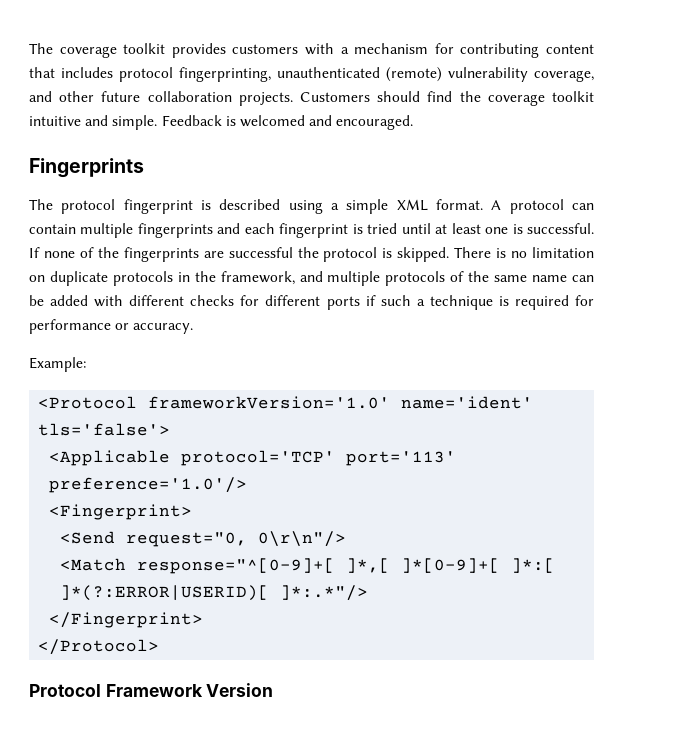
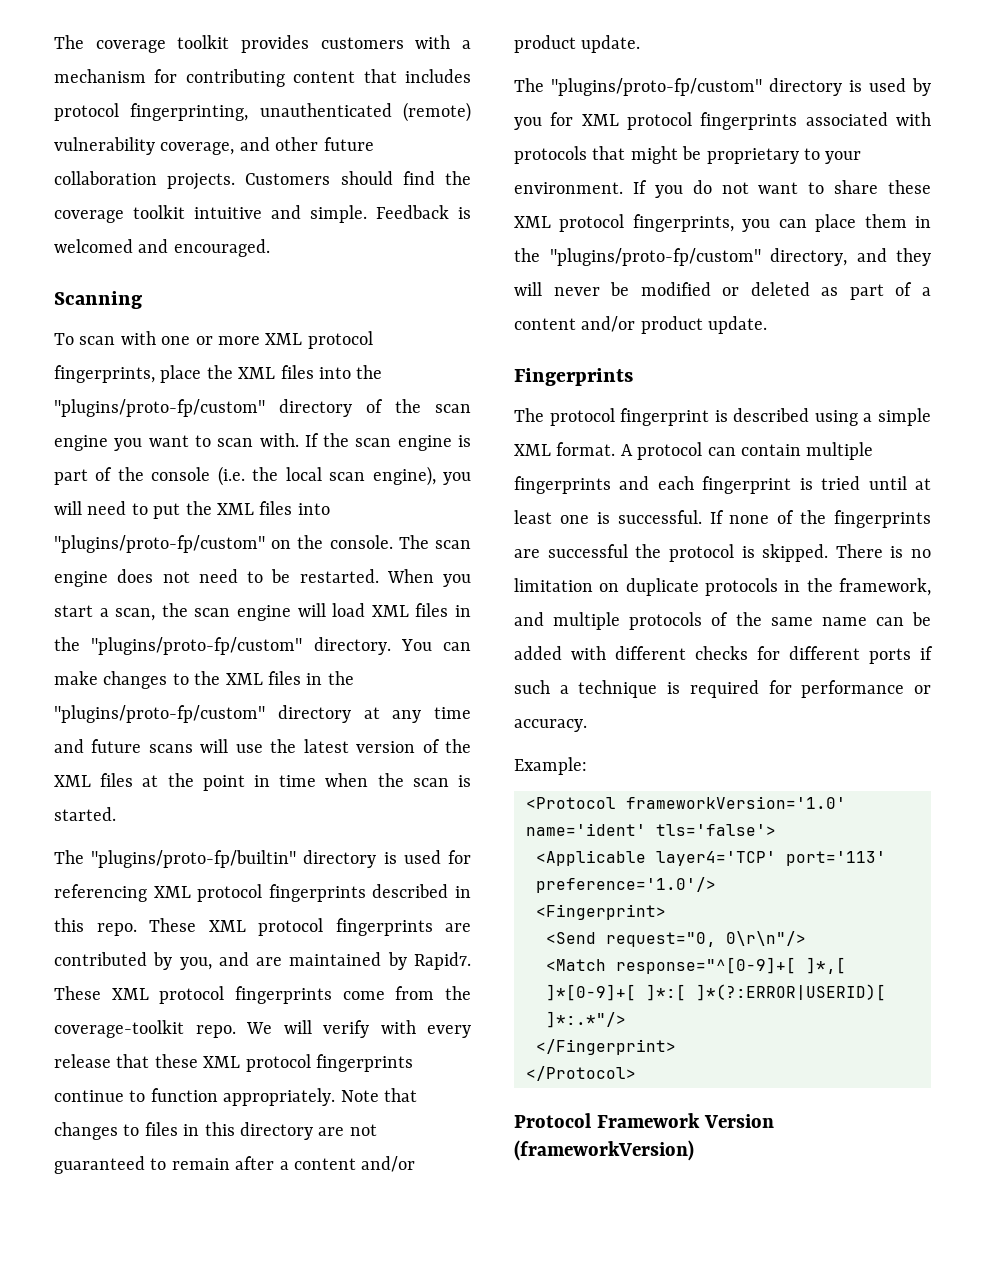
+ Scanning
+ To scan with one or more XML protocol fingerprints, place the XML files into the "plugins/proto-fp/custom" directory of the scan engine you want to scan with. If the scan engine is part of the console (i.e. the local scan engine), you will need to put the XML files into "plugins/proto-fp/custom" on the console. The scan engine does not need to be restarted. When you start a scan, the scan engine will load XML files in the "plugins/proto-fp/custom" directory. You can make changes to the XML files in the "plugins/proto-fp/custom" directory at any time and future scans will use the latest version of the XML files at the point in time when the scan is started.
+ The "plugins/proto-fp/builtin" directory is used for referencing XML protocol fingerprints described in this repo. These XML protocol fingerprints are contributed by you, and are maintained by Rapid7. These XML protocol fingerprints come from the coverage-toolkit repo. We will verify with every release that these XML protocol fingerprints continue to function appropriately. Note that changes to files in this directory are not guaranteed to remain after a content and/or product update.
+ The "plugins/proto-fp/custom" directory is used by you for XML protocol fingerprints associated with protocols that might be proprietary to your environment. If you do not want to share these XML protocol fingerprints, you can place them in the "plugins/proto-fp/custom" directory, and they will never be modified or deleted as part of a content and/or product update.
- <Applicable protocol='TCP' port='113' preference='1.0'/>
+ <Applicable layer4='TCP' port='113' preference='1.0'/>
- Protocol Framework Version
+ Protocol Framework Version (frameworkVersion)

